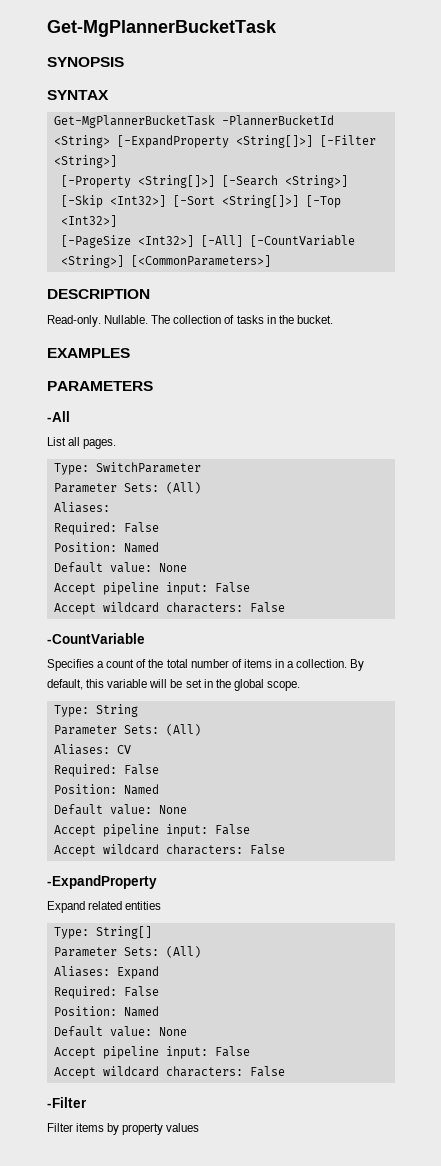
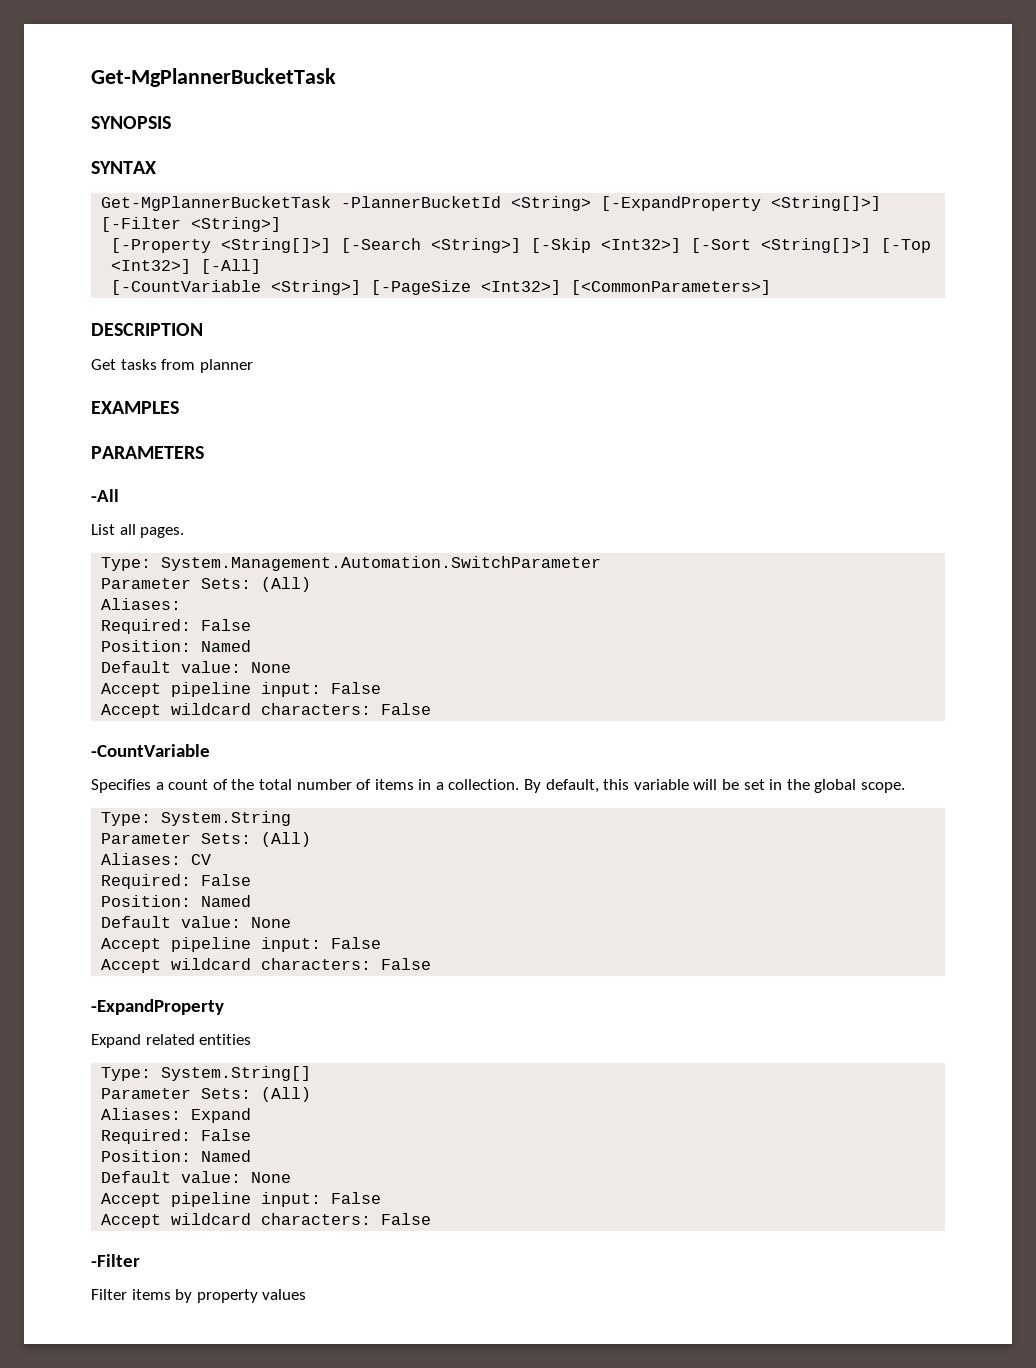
- [-Property <String[]>] [-Search <String>] [-Skip <Int32>] [-Sort <String[]>] [-Top <Int32>]
- [-PageSize <Int32>] [-All] [-CountVariable <String>] [<CommonParameters>]
+ [-Property <String[]>] [-Search <String>] [-Skip <Int32>] [-Sort <String[]>] [-Top <Int32>] [-All]
+ [-CountVariable <String>] [-PageSize <Int32>] [<CommonParameters>]
  DESCRIPTION
- Read-only. Nullable. The collection of tasks in the bucket.
+ Get tasks from planner
- Type: SwitchParameter
+ Type: System.Management.Automation.SwitchParameter
- Type: String
+ Type: System.String
- Type: String[]
+ Type: System.String[]

